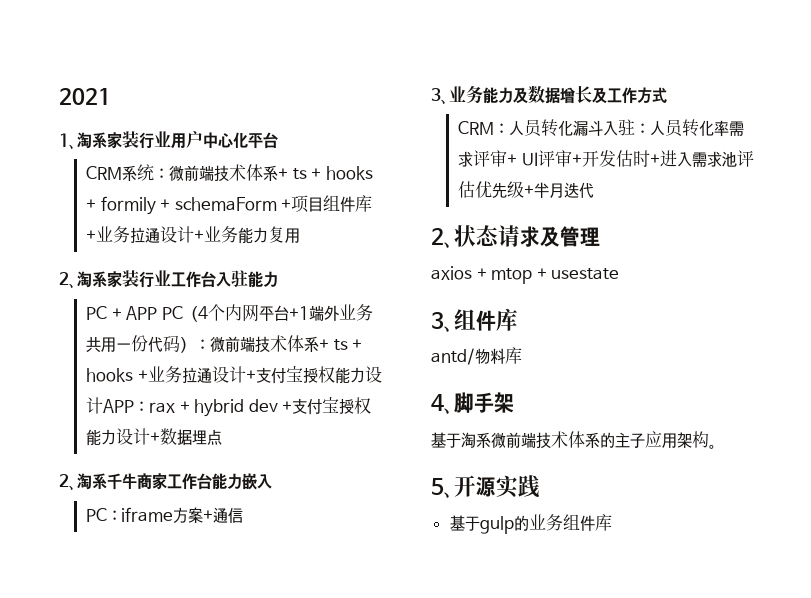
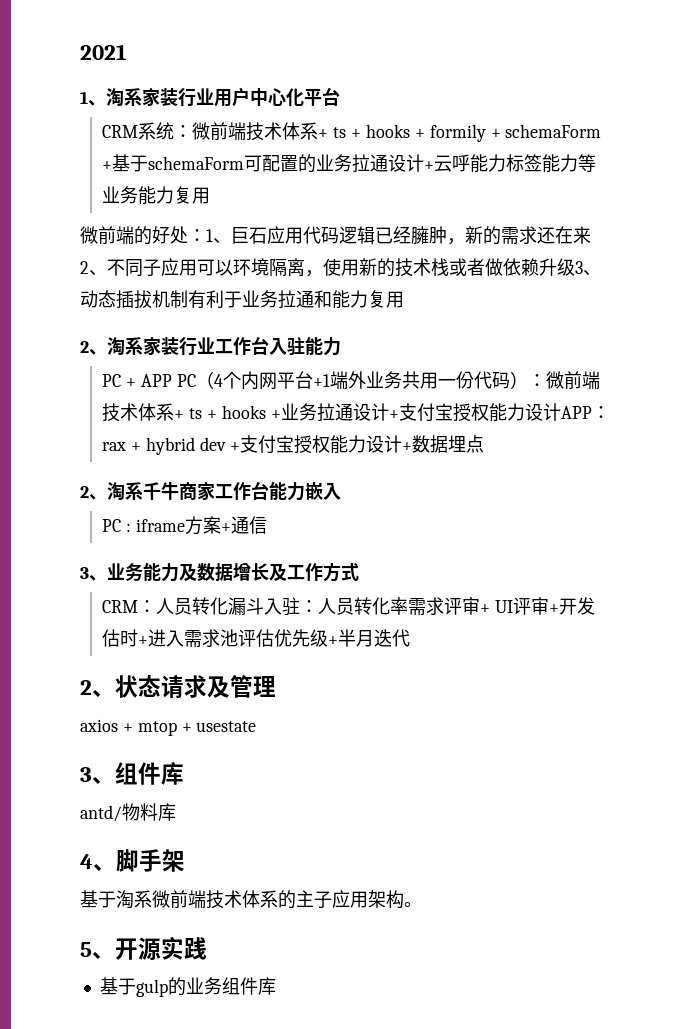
- CRM系统：微前端技术体系+ ts + hooks + formily + schemaForm +项目组件库+业务拉通设计+业务能力复用
+ CRM系统：微前端技术体系+ ts + hooks + formily + schemaForm +基于schemaForm可配置的业务拉通设计+云呼能力标签能力等业务能力复用
+ 微前端的好处：1、巨石应用代码逻辑已经臃肿，新的需求还在来2、不同子应用可以环境隔离，使用新的技术栈或者做依赖升级3、动态插拔机制有利于业务拉通和能力复用

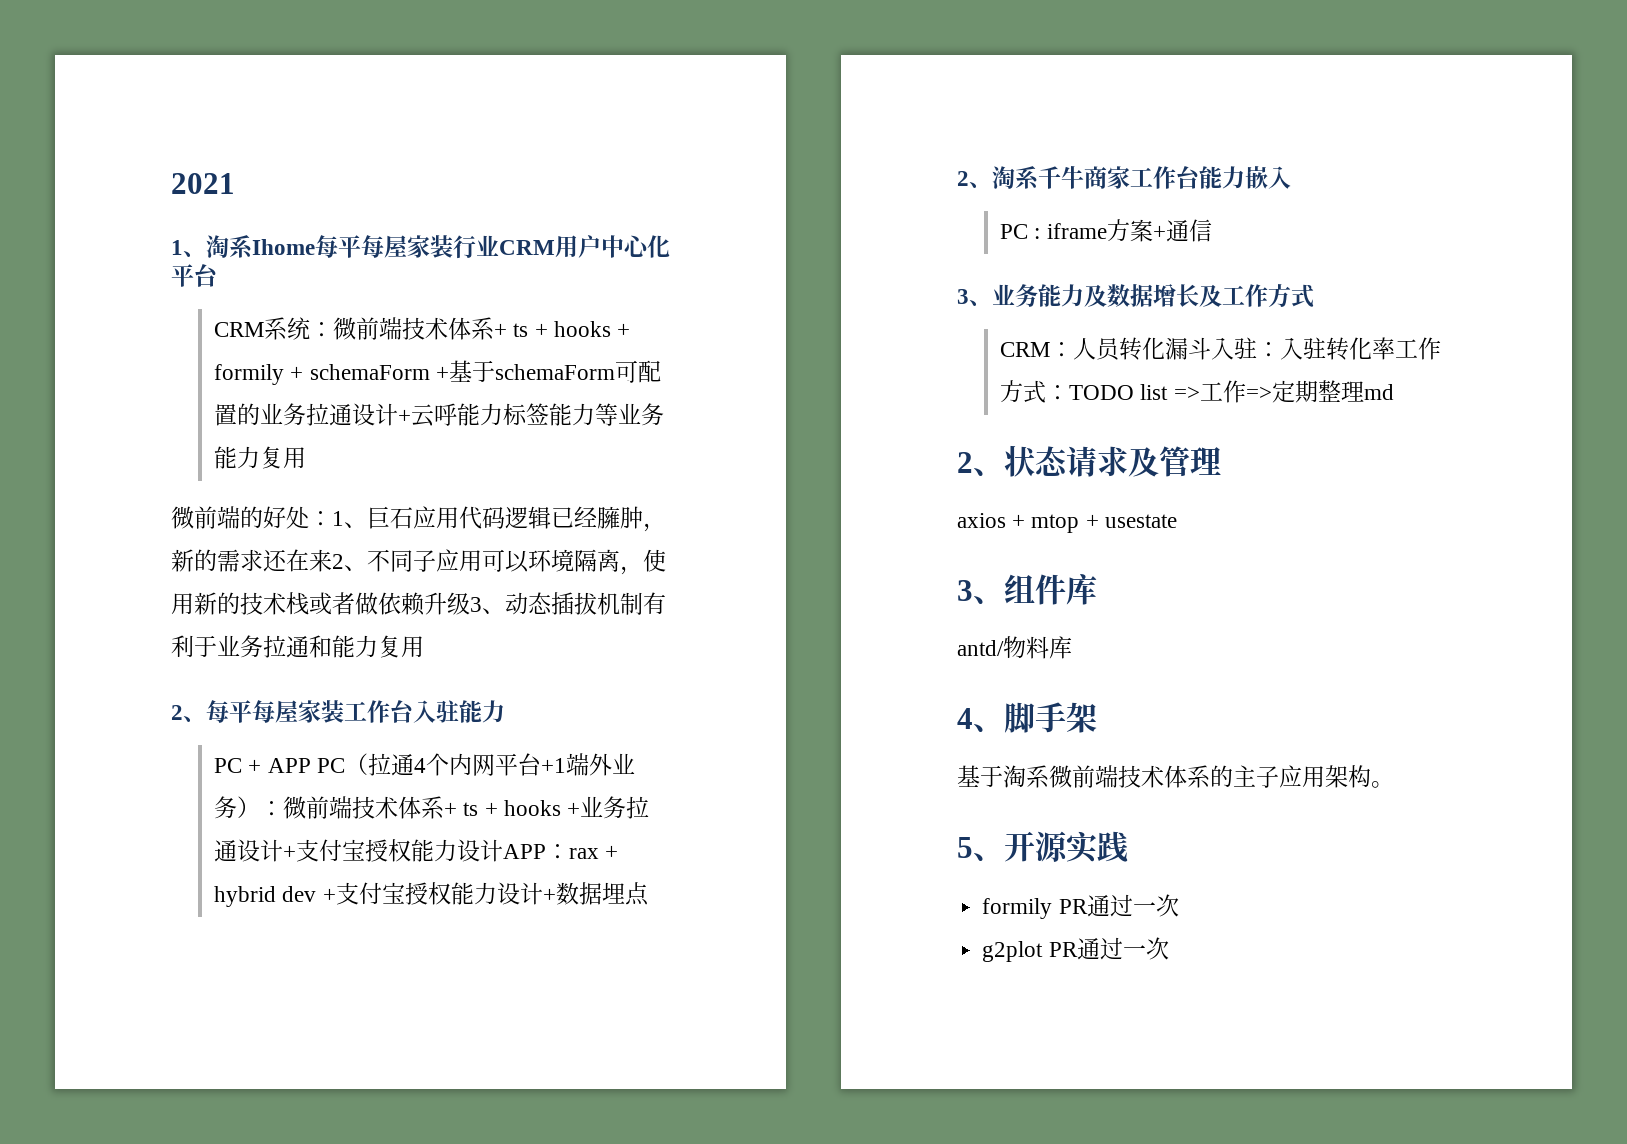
- 1、淘系家装行业用户中心化平台
+ 1、淘系Ihome每平每屋家装行业CRM用户中心化平台
- 2、淘系家装行业工作台入驻能力
+ 2、每平每屋家装工作台入驻能力
- PC + APP PC（4个内网平台+1端外业务共用一份代码）：微前端技术体系+ ts + hooks +业务拉通设计+支付宝授权能力设计APP：rax + hybrid dev +支付宝授权能力设计+数据埋点
+ PC + APP PC（拉通4个内网平台+1端外业务）：微前端技术体系+ ts + hooks +业务拉通设计+支付宝授权能力设计APP：rax + hybrid dev +支付宝授权能力设计+数据埋点
- CRM：人员转化漏斗入驻：人员转化率需求评审+ UI评审+开发估时+进入需求池评估优先级+半月迭代
+ CRM：人员转化漏斗入驻：入驻转化率工作方式：TODO list =>工作=>定期整理md
- 基于gulp的业务组件库
+ formily PR通过一次
+ g2plot PR通过一次

